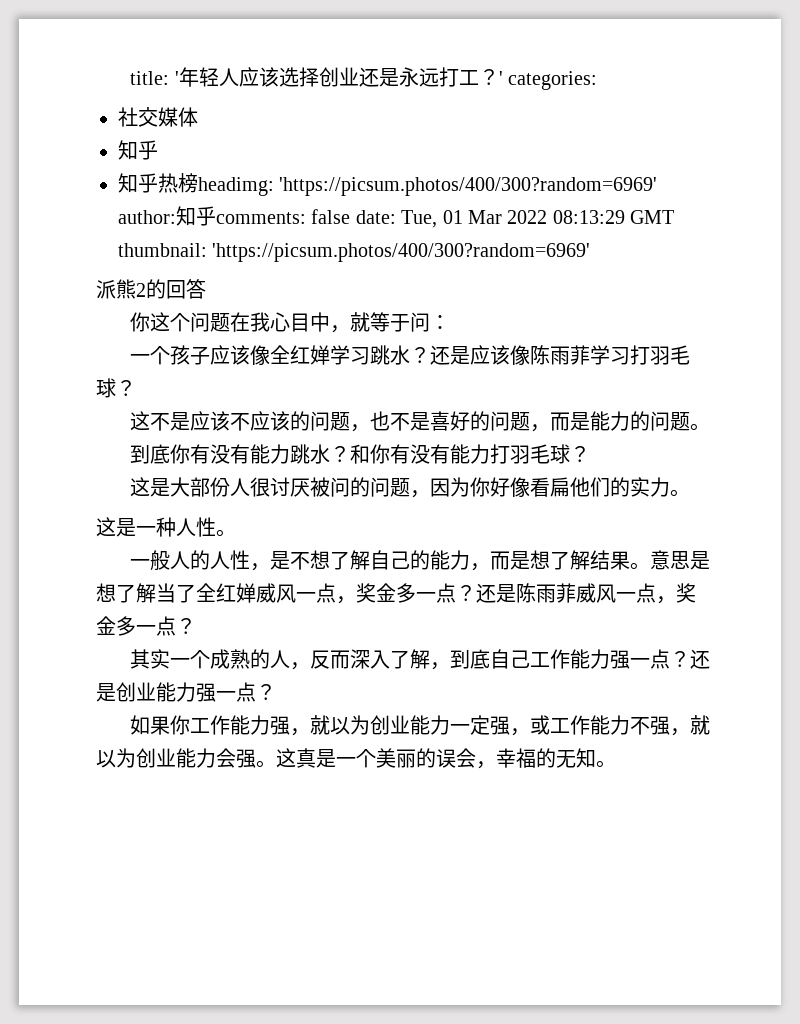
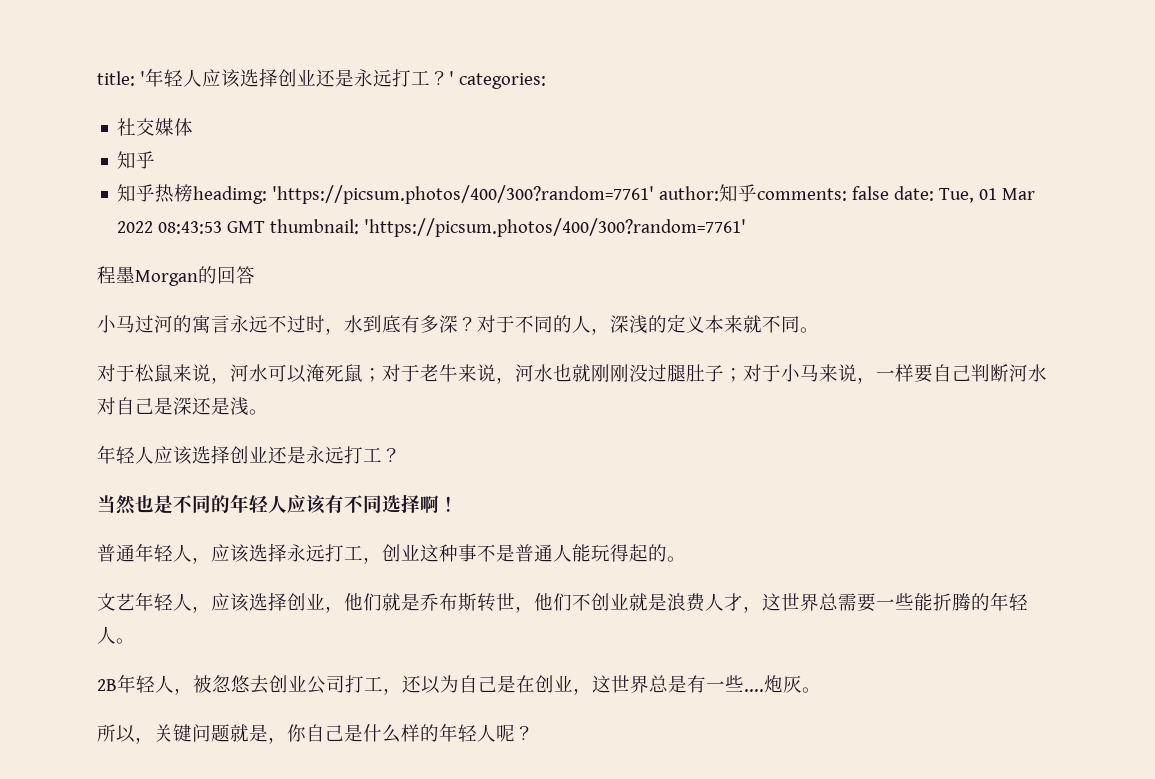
- 知乎热榜headimg: 'https://picsum.photos/400/300?random=6969' author:知乎comments: false date: Tue, 01 Mar 2022 08:13:29 GMT thumbnail: 'https://picsum.photos/400/300?random=6969'
- 派熊2的回答
+ 知乎热榜headimg: 'https://picsum.photos/400/300?random=7761' author:知乎comments: false date: Tue, 01 Mar 2022 08:43:53 GMT thumbnail: 'https://picsum.photos/400/300?random=7761'
+ 程墨Morgan的回答
- 你这个问题在我心目中，就等于问：
- 一个孩子应该像全红婵学习跳水？还是应该像陈雨菲学习打羽毛球？
- 这不是应该不应该的问题，也不是喜好的问题，而是能力的问题。
- 到底你有没有能力跳水？和你有没有能力打羽毛球？
- 这是大部份人很讨厌被问的问题，因为你好像看扁他们的实力。
- 这是一种人性。
- 一般人的人性，是不想了解自己的能力，而是想了解结果。意思是想了解当了全红婵威风一点，奖金多一点？还是陈雨菲威风一点，奖金多一点？
- 其实一个成熟的人，反而深入了解，到底自己工作能力强一点？还是创业能力强一点？
- 如果你工作能力强，就以为创业能力一定强，或工作能力不强，就以为创业能力会强。这真是一个美丽的误会，幸福的无知。
+ 小马过河的寓言永远不过时，水到底有多深？对于不同的人，深浅的定义本来就不同。
+ 对于松鼠来说，河水可以淹死鼠；对于老牛来说，河水也就刚刚没过腿肚子；对于小马来说，一样要自己判断河水对自己是深还是浅。
+ 年轻人应该选择创业还是永远打工？
+ 当然也是不同的年轻人应该有不同选择啊！
+ 普通年轻人，应该选择永远打工，创业这种事不是普通人能玩得起的。
+ 文艺年轻人，应该选择创业，他们就是乔布斯转世，他们不创业就是浪费人才，这世界总需要一些能折腾的年轻人。
+ 2B年轻人，被忽悠去创业公司打工，还以为自己是在创业，这世界总是有一些....炮灰。
+ 所以，关键问题就是，你自己是什么样的年轻人呢？

